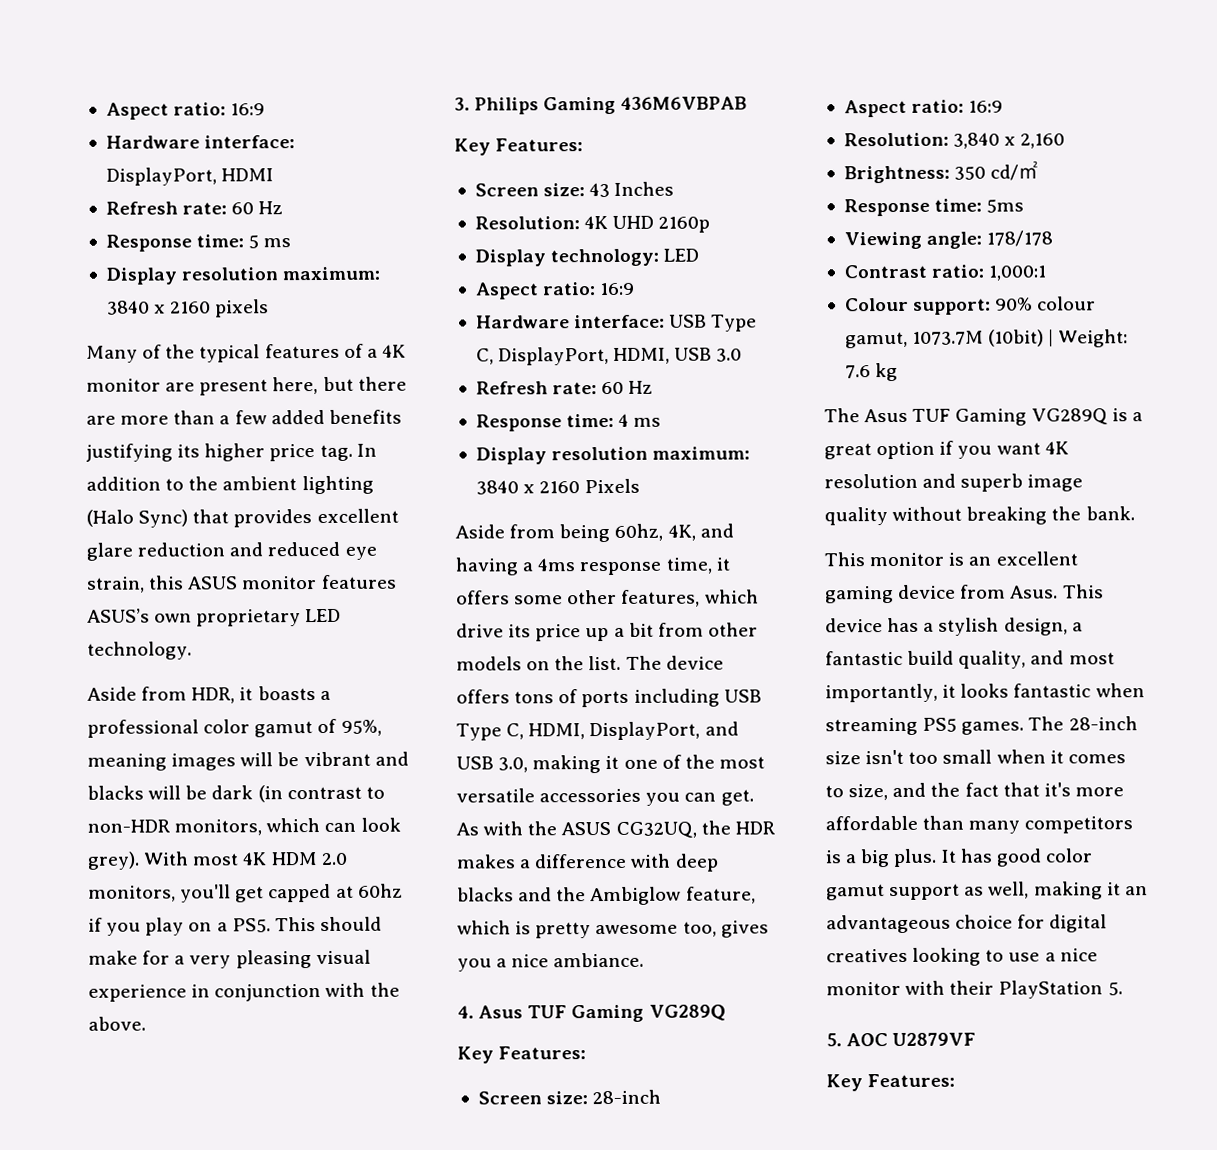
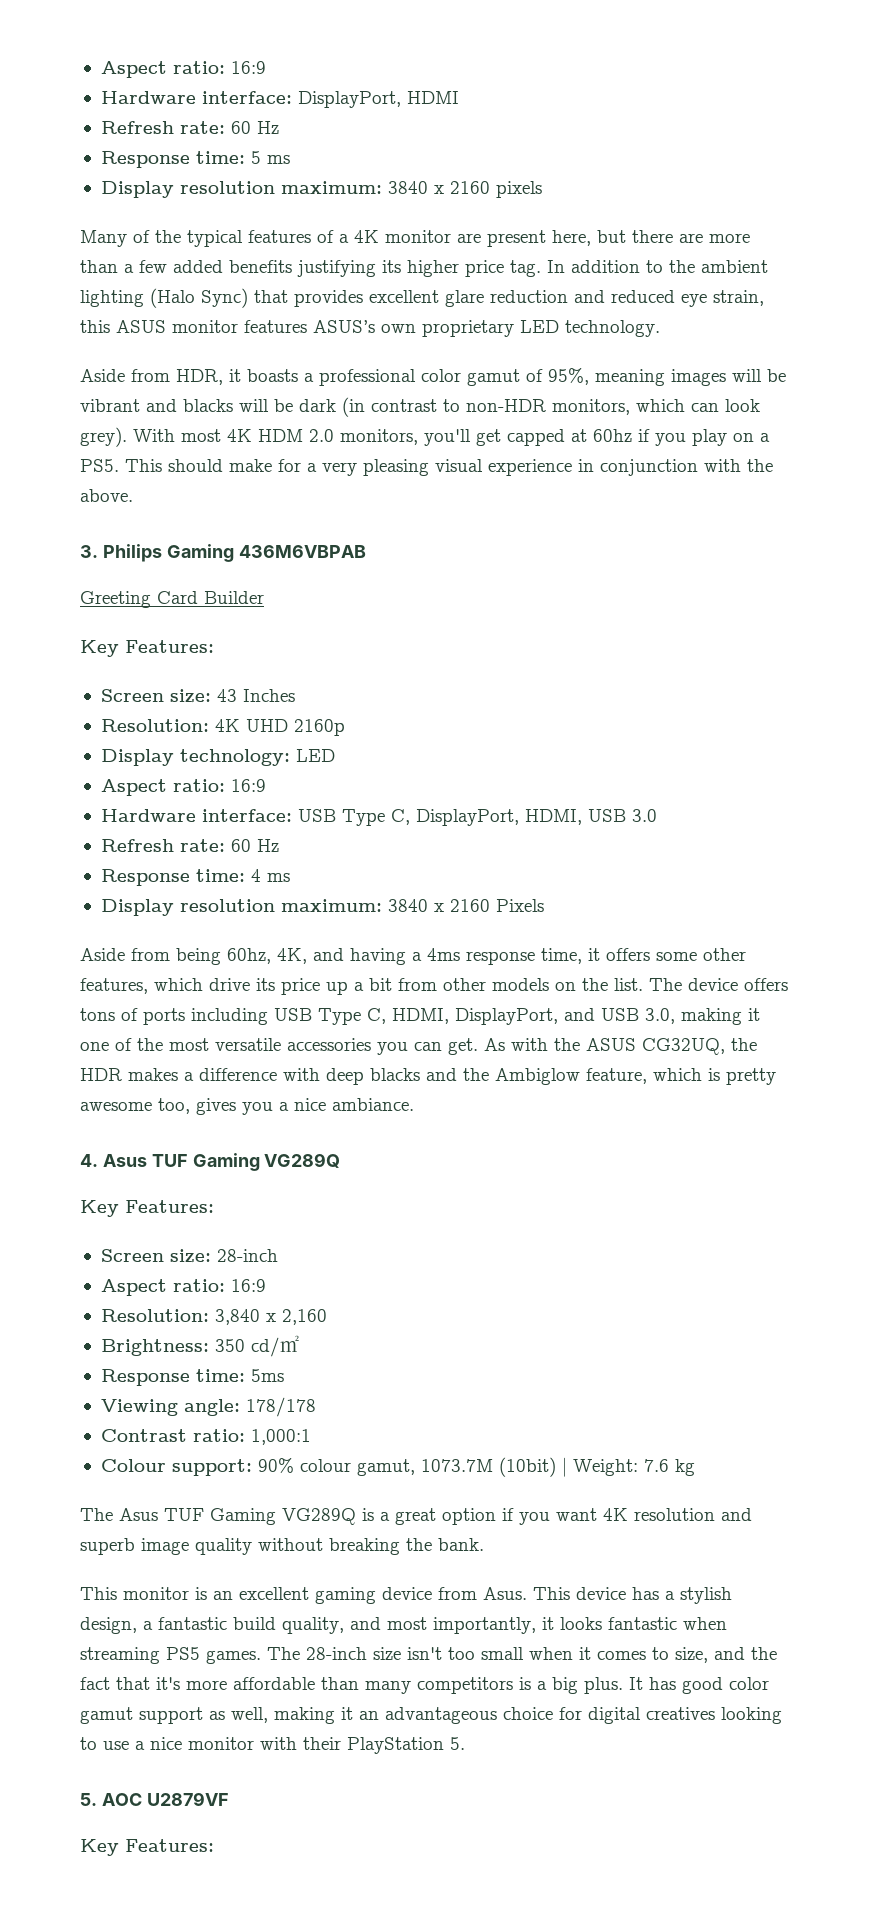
+ Greeting Card Builder

